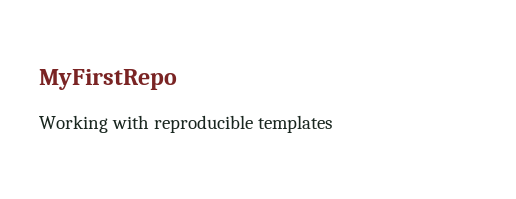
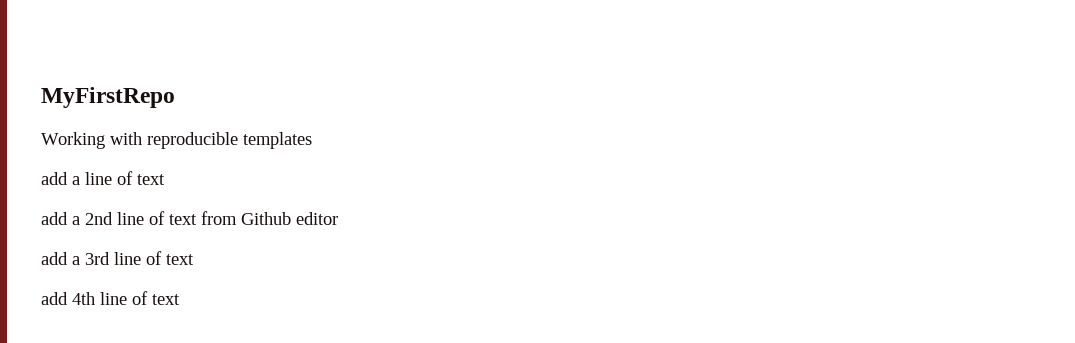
+ add a line of text
+ add a 2nd line of text from Github editor
+ add a 3rd line of text
+ add 4th line of text

